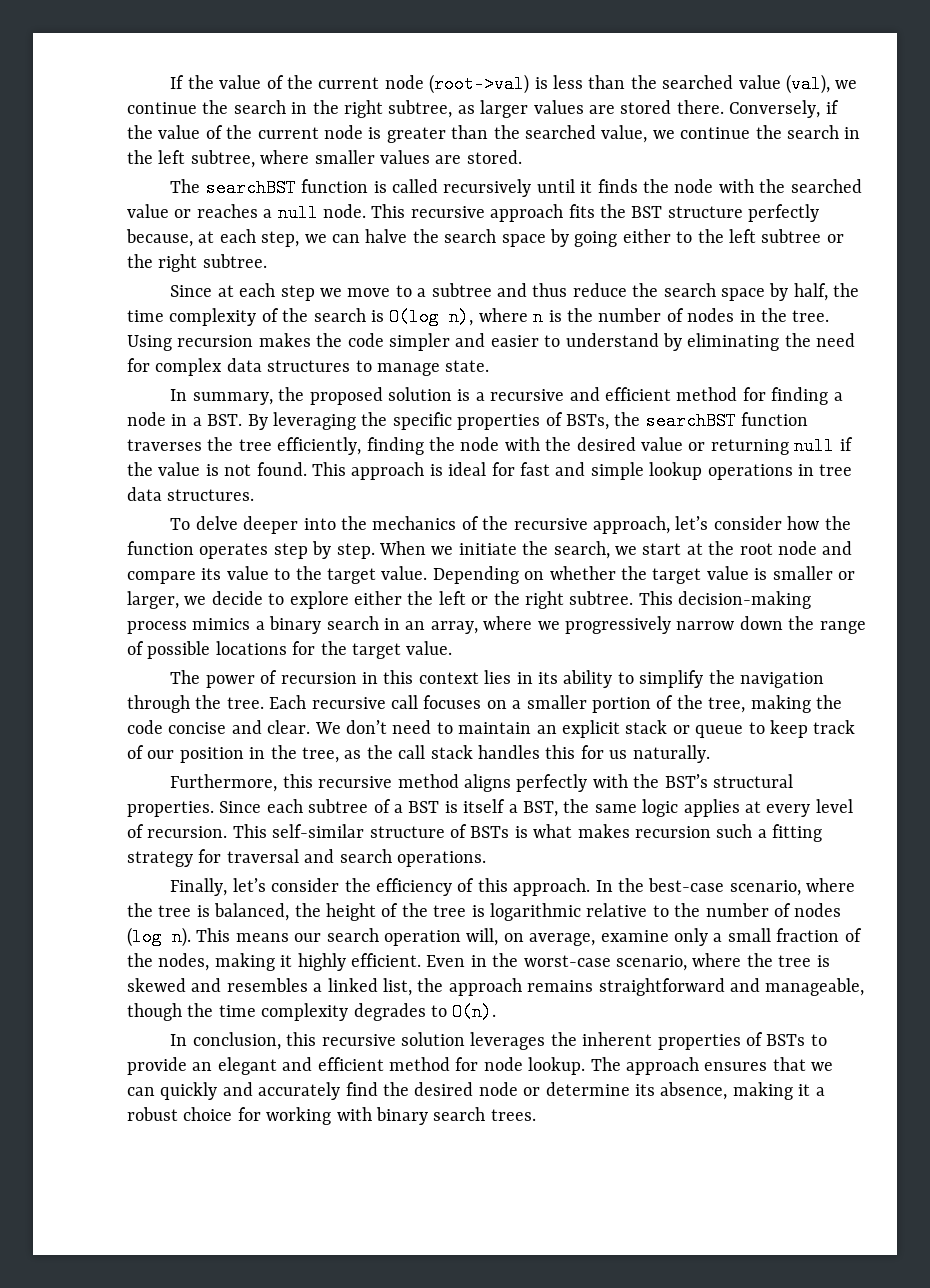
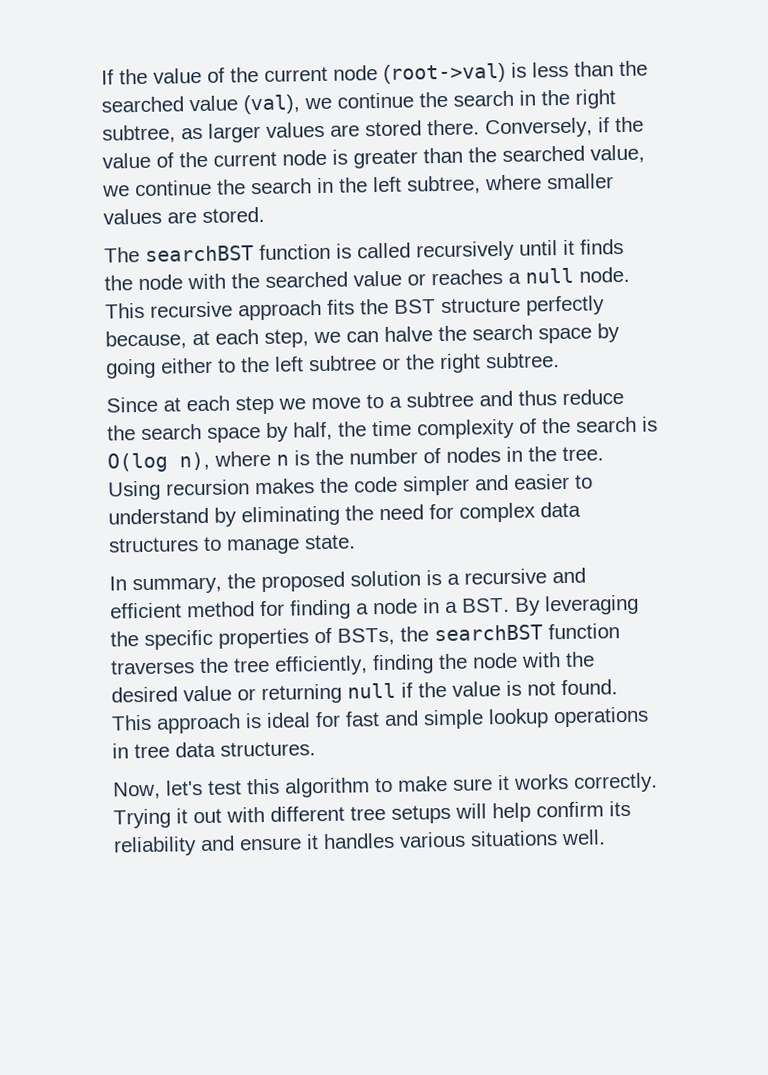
- To delve deeper into the mechanics of the recursive approach, let’s consider how the function operates step by step. When we initiate the search, we start at the root node and compare its value to the target value. Depending on whether the target value is smaller or larger, we decide to explore either the left or the right subtree. This decision-making process mimics a binary search in an array, where we progressively narrow down the range of possible locations for the target value.
- The power of recursion in this context lies in its ability to simplify the navigation through the tree. Each recursive call focuses on a smaller portion of the tree, making the code concise and clear. We don’t need to maintain an explicit stack or queue to keep track of our position in the tree, as the call stack handles this for us naturally.
- Furthermore, this recursive method aligns perfectly with the BST’s structural properties. Since each subtree of a BST is itself a BST, the same logic applies at every level of recursion. This self-similar structure of BSTs is what makes recursion such a fitting strategy for traversal and search operations.
- Finally, let’s consider the efficiency of this approach. In the best-case scenario, where the tree is balanced, the height of the tree is logarithmic relative to the number of nodes (log n). This means our search operation will, on average, examine only a small fraction of the nodes, making it highly efficient. Even in the worst-case scenario, where the tree is skewed and resembles a linked list, the approach remains straightforward and manageable, though the time complexity degrades to O(n).
- In conclusion, this recursive solution leverages the inherent properties of BSTs to provide an elegant and efficient method for node lookup. The approach ensures that we can quickly and accurately find the desired node or determine its absence, making it a robust choice for working with binary search trees.
+ Now, let's test this algorithm to make sure it works correctly. Trying it out with different tree setups will help confirm its reliability and ensure it handles various situations well.

